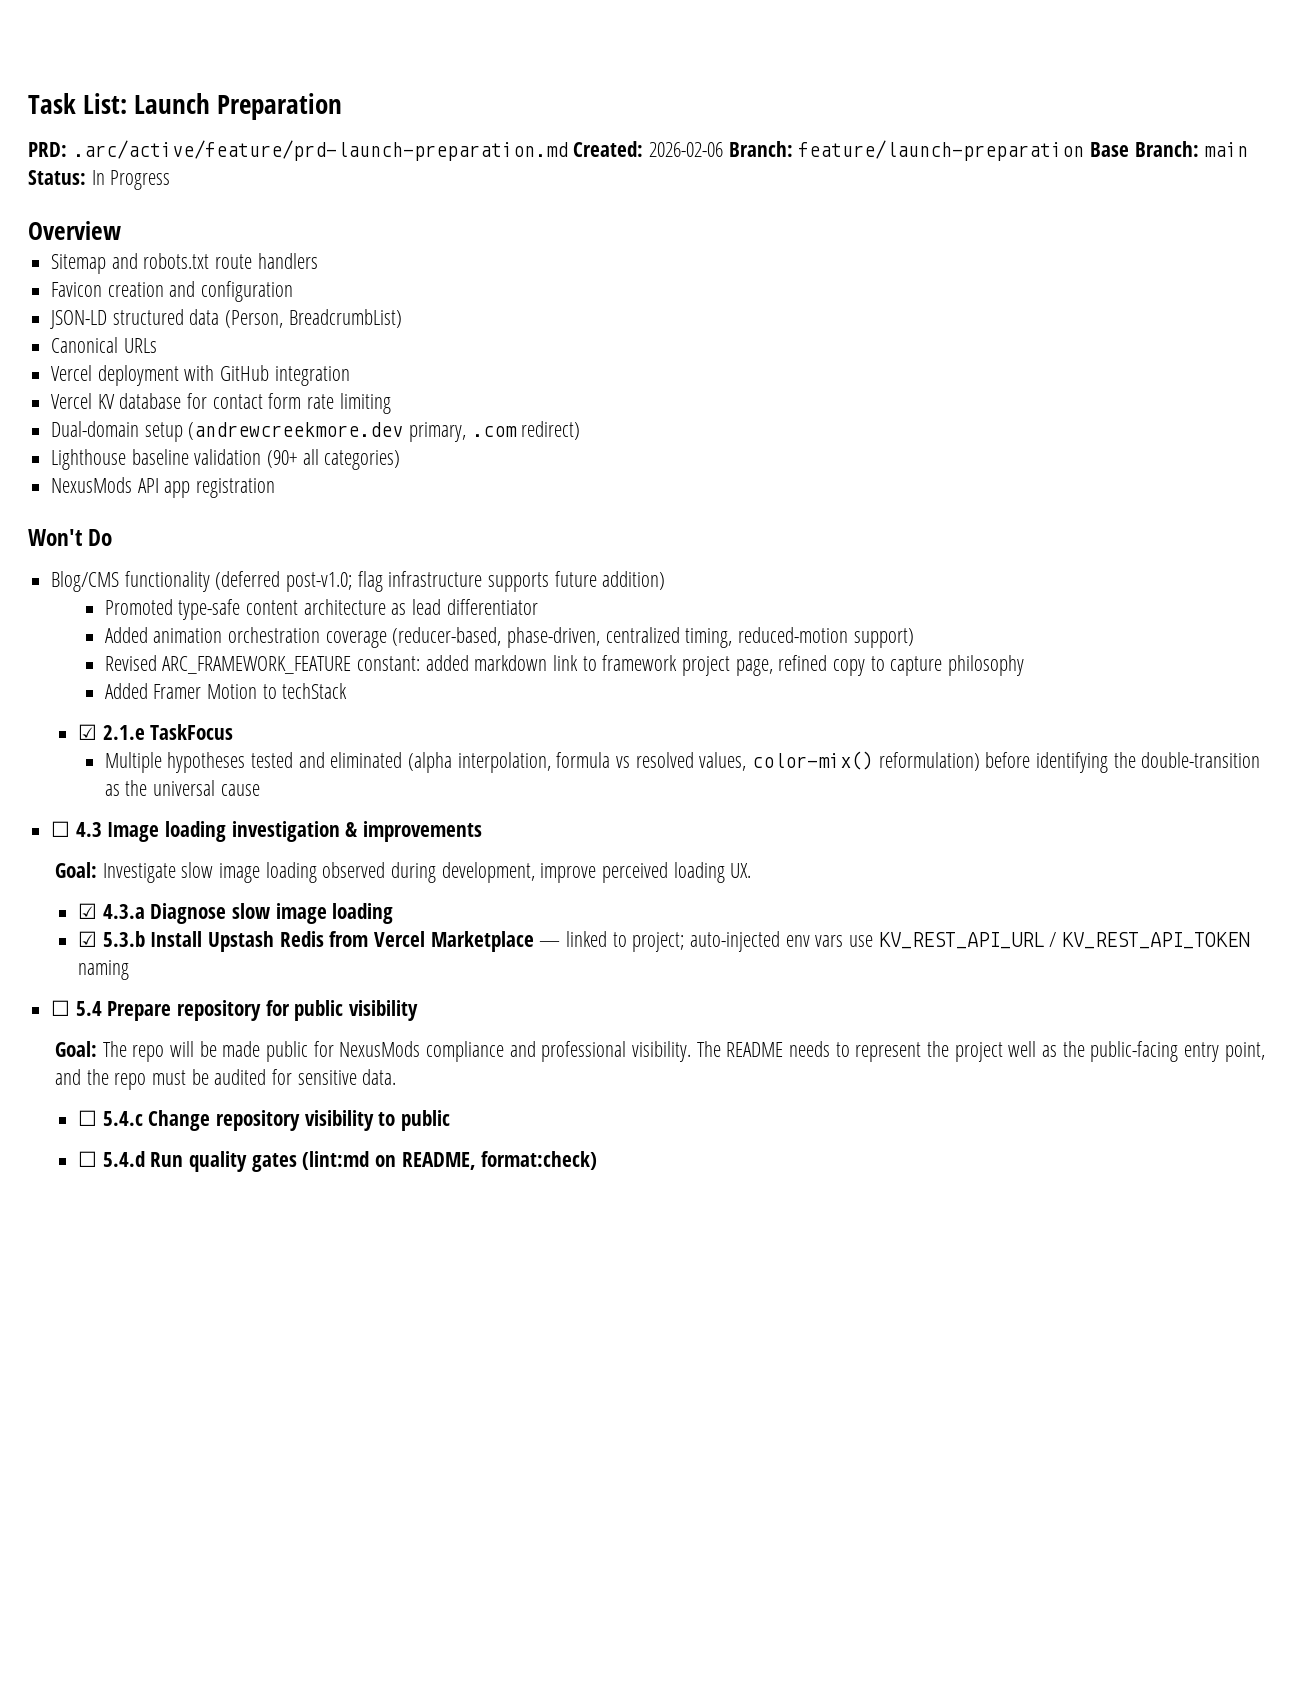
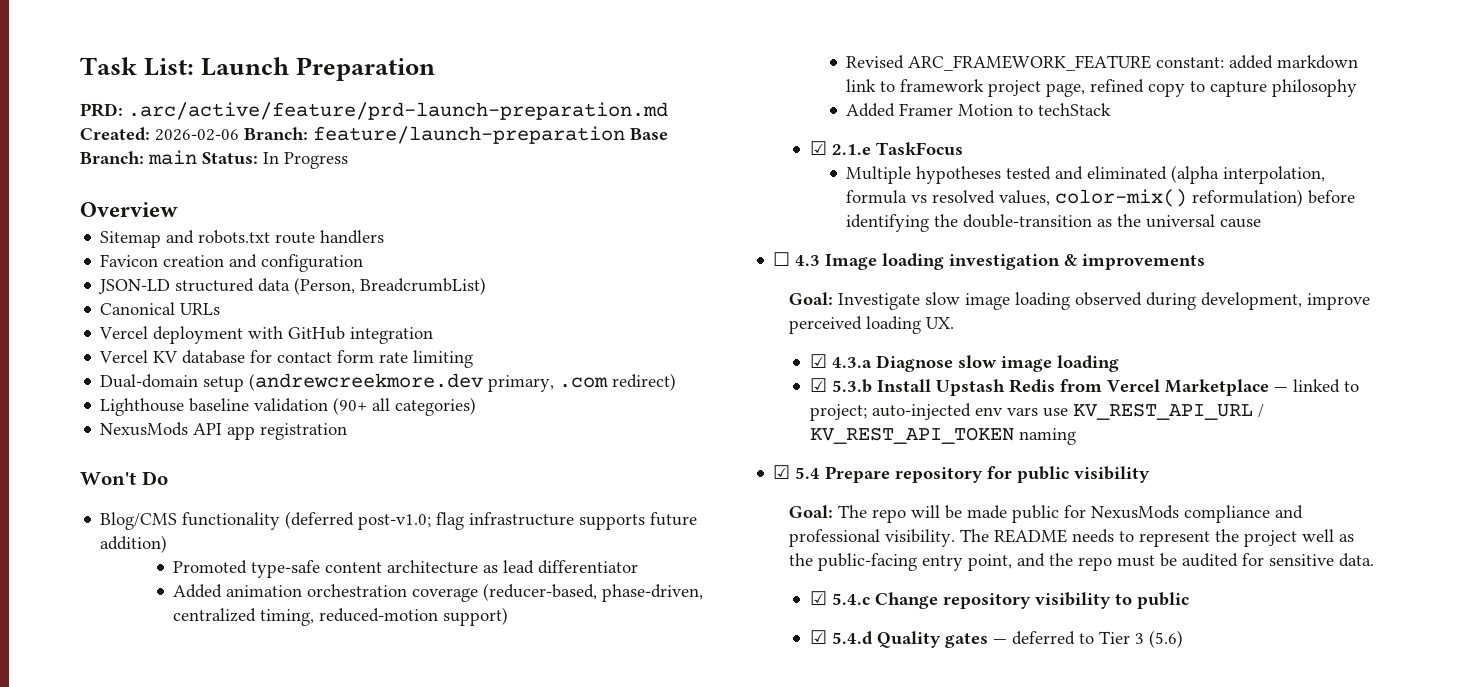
- ☐ 5.4 Prepare repository for public visibility
+ ☑ 5.4 Prepare repository for public visibility
- ☐ 5.4.c Change repository visibility to public
+ ☑ 5.4.c Change repository visibility to public
- ☐ 5.4.d Run quality gates (lint:md on README, format:check)
+ ☑ 5.4.d Quality gates — deferred to Tier 3 (5.6)

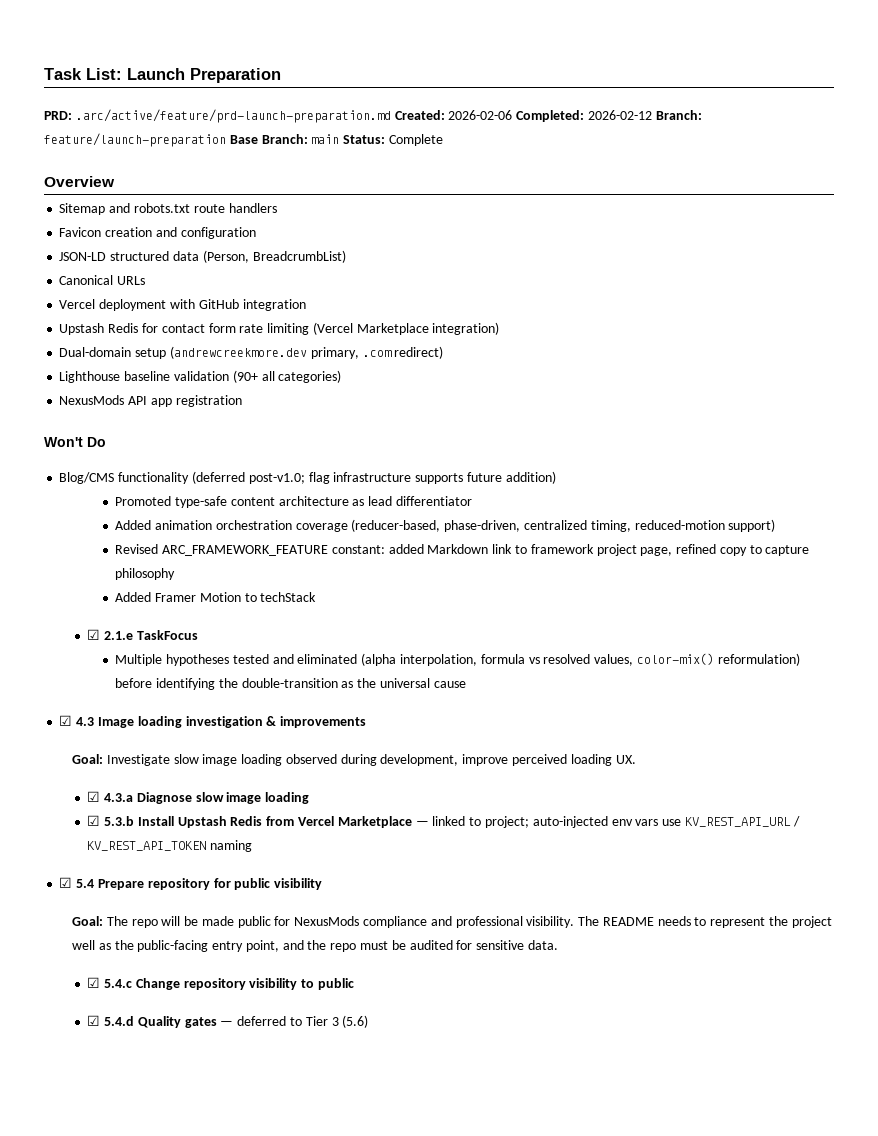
- PRD: .arc/active/feature/prd-launch-preparation.md Created: 2026-02-06 Branch: feature/launch-preparation Base Branch: main Status: In Progress
+ PRD: .arc/active/feature/prd-launch-preparation.md Created: 2026-02-06 Completed: 2026-02-12 Branch: feature/launch-preparation Base Branch: main Status: Complete
- Vercel KV database for contact form rate limiting
+ Upstash Redis for contact form rate limiting (Vercel Marketplace integration)
- Revised ARC_FRAMEWORK_FEATURE constant: added markdown link to framework project page, refined copy to capture philosophy
+ Revised ARC_FRAMEWORK_FEATURE constant: added Markdown link to framework project page, refined copy to capture philosophy
- ☐ 4.3 Image loading investigation & improvements
+ ☑ 4.3 Image loading investigation & improvements

